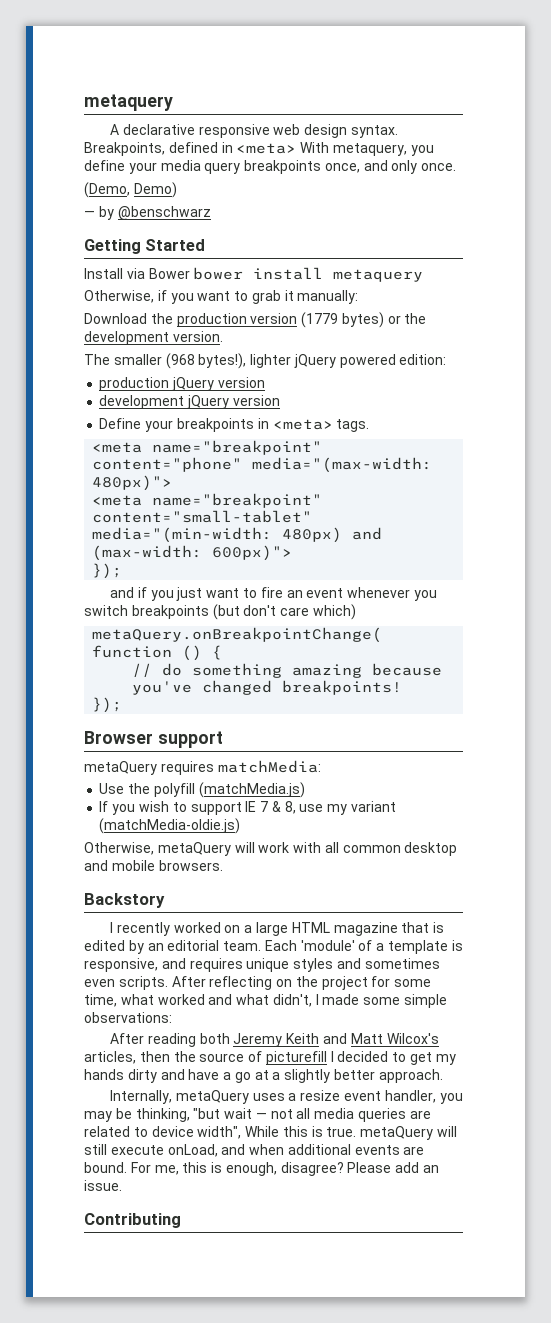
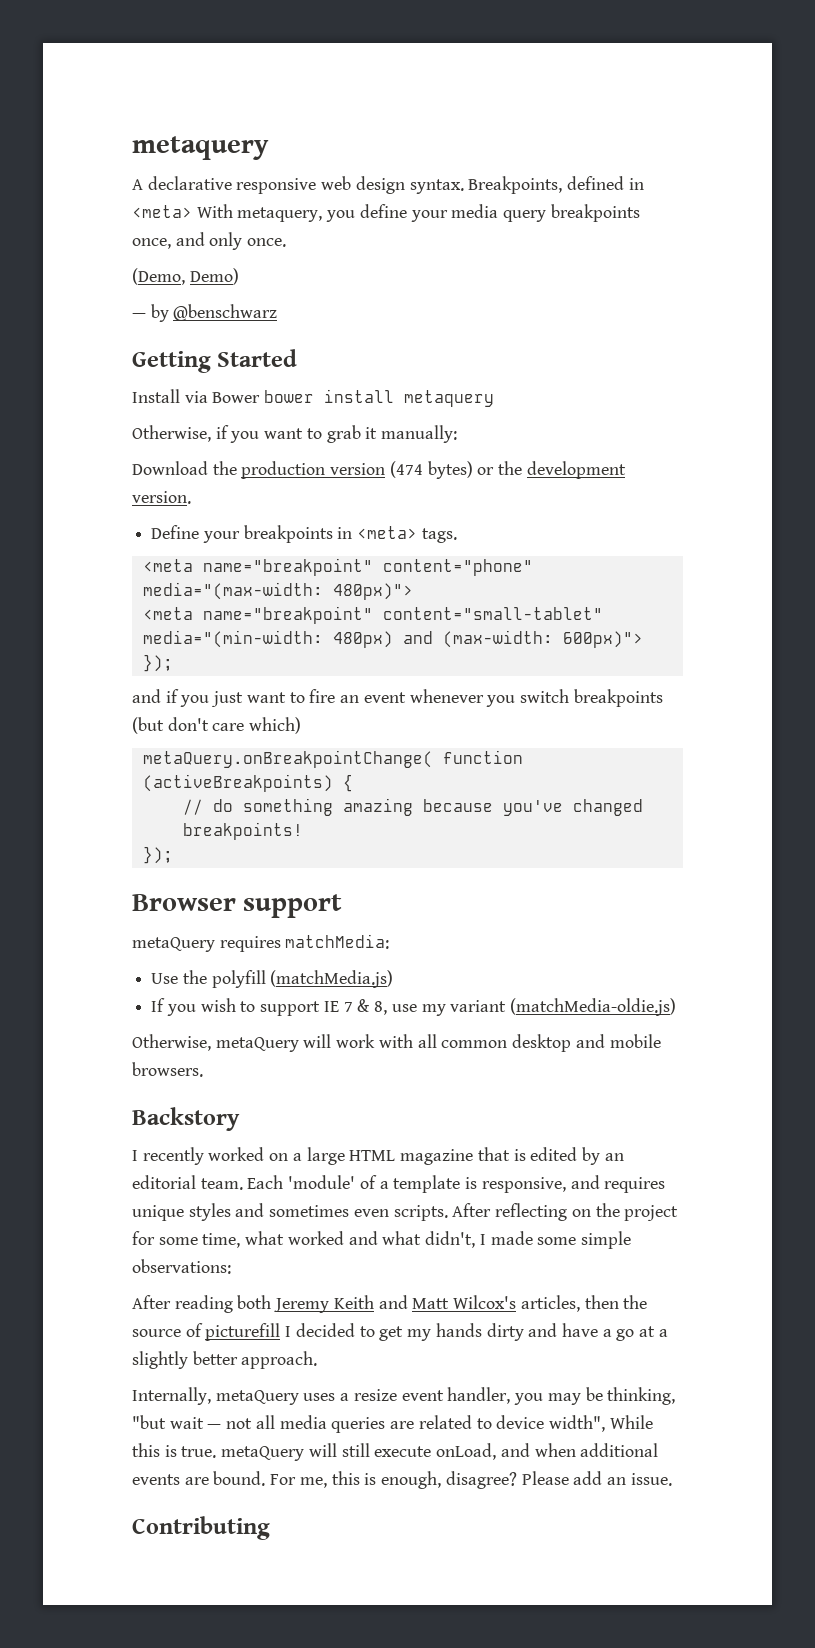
- Download the production version (1779 bytes) or the development version.
+ Download the production version (474 bytes) or the development version.
- The smaller (968 bytes!), lighter jQuery powered edition:
- production jQuery version
- development jQuery version
- metaQuery.onBreakpointChange( function () {
+ metaQuery.onBreakpointChange( function (activeBreakpoints) {

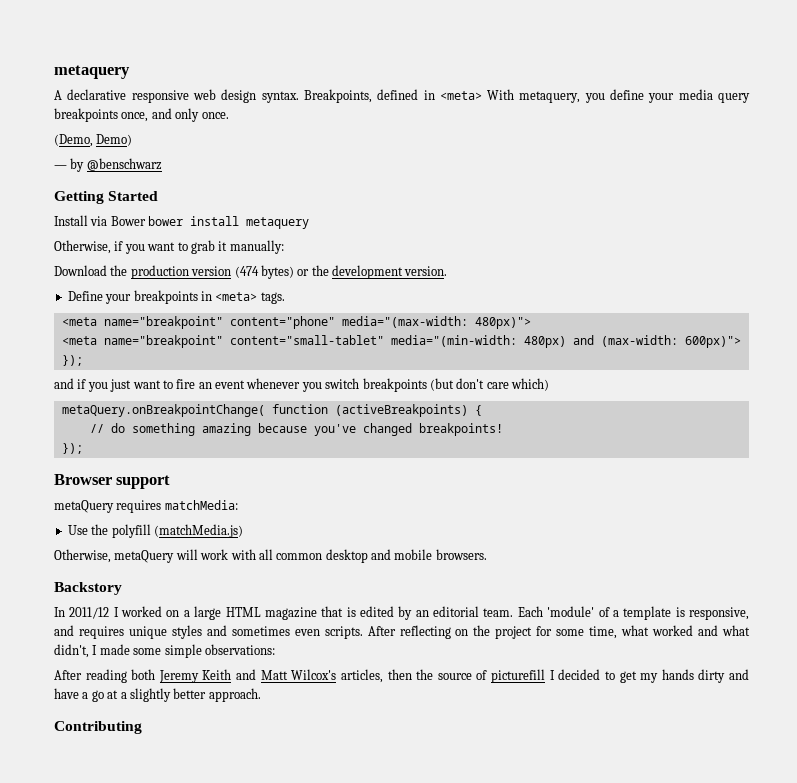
- If you wish to support IE 7 & 8, use my variant (matchMedia-oldie.js)
- I recently worked on a large HTML magazine that is edited by an editorial team.
+ In 2011/12 I worked on a large HTML magazine that is edited by an editorial team.
- Internally, metaQuery uses a resize event handler, you may be thinking, "but wait — not all media queries are related to device width", While this is true. metaQuery will still execute onLoad, and when additional events are bound. For me, this is enough, disagree? Please add an issue.

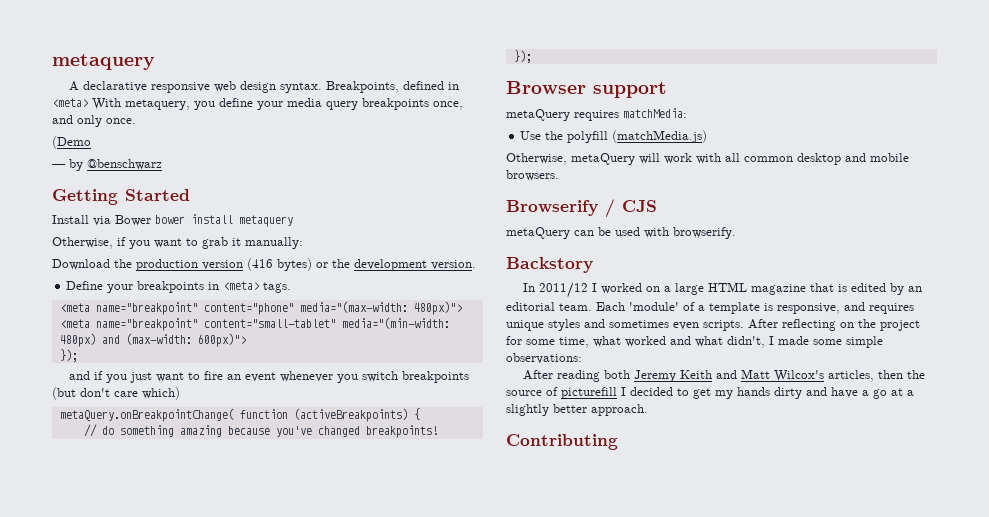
- (Demo, Demo)
+ (Demo
- Download the production version (474 bytes) or the development version.
+ Download the production version (416 bytes) or the development version.
+ Browserify / CJS
+ metaQuery can be used with browserify.

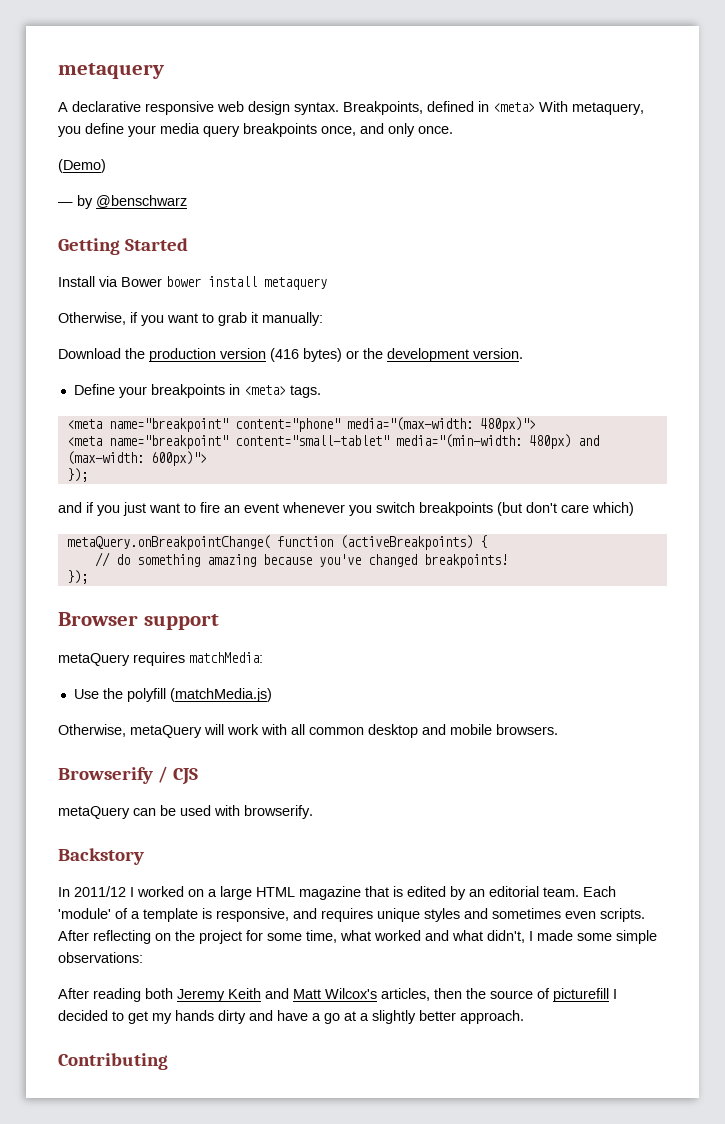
- (Demo
+ (Demo)

